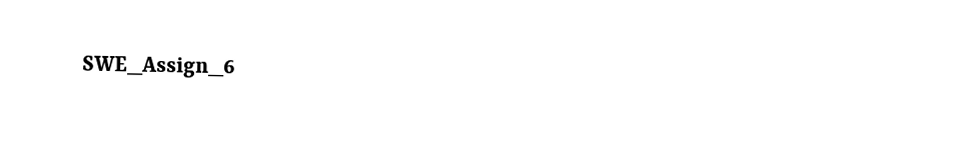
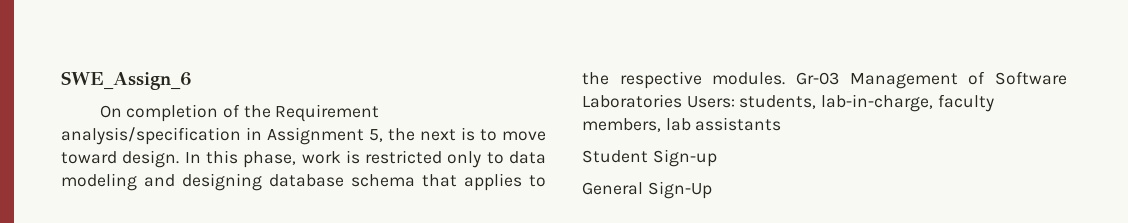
+ On completion of the Requirement analysis/specification in Assignment 5, the next is to move toward design. In this phase, work is restricted only to data modeling and designing database schema that applies to the respective modules. Gr-03 Management of Software Laboratories Users: students, lab-in-charge, faculty members, lab assistants
+ Student Sign-up
+ General Sign-Up

